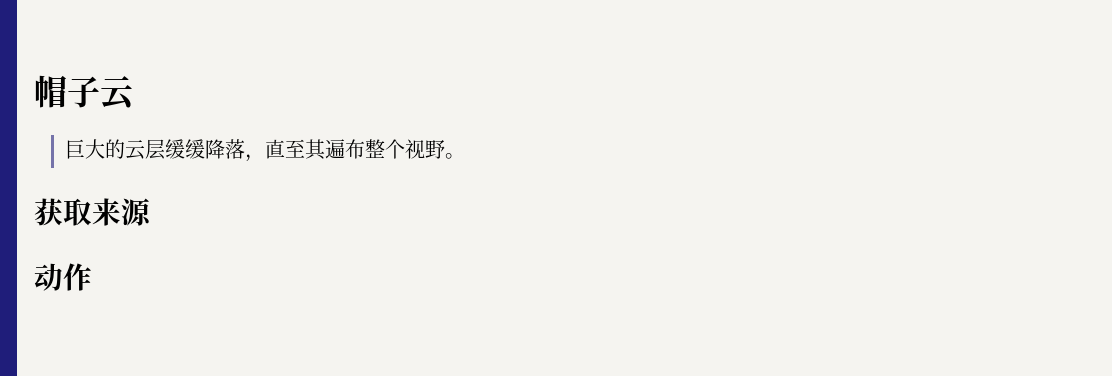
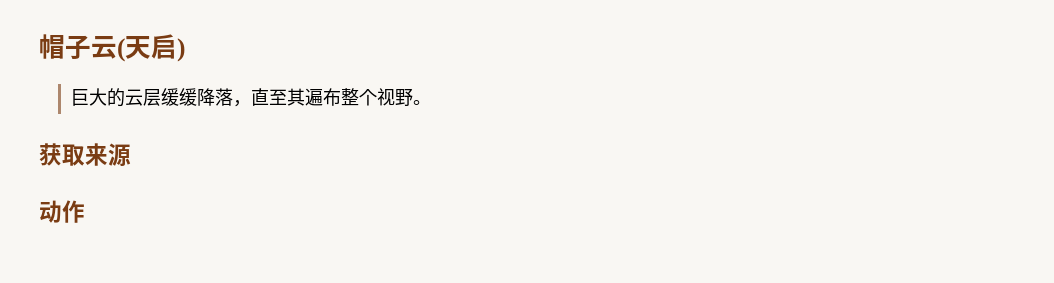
- 帽子云
+ 帽子云(天启)

